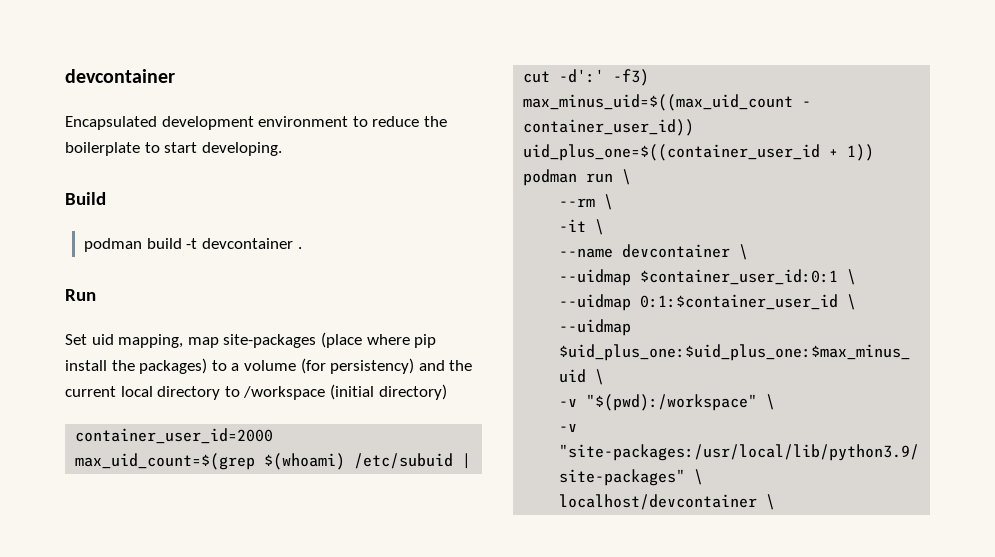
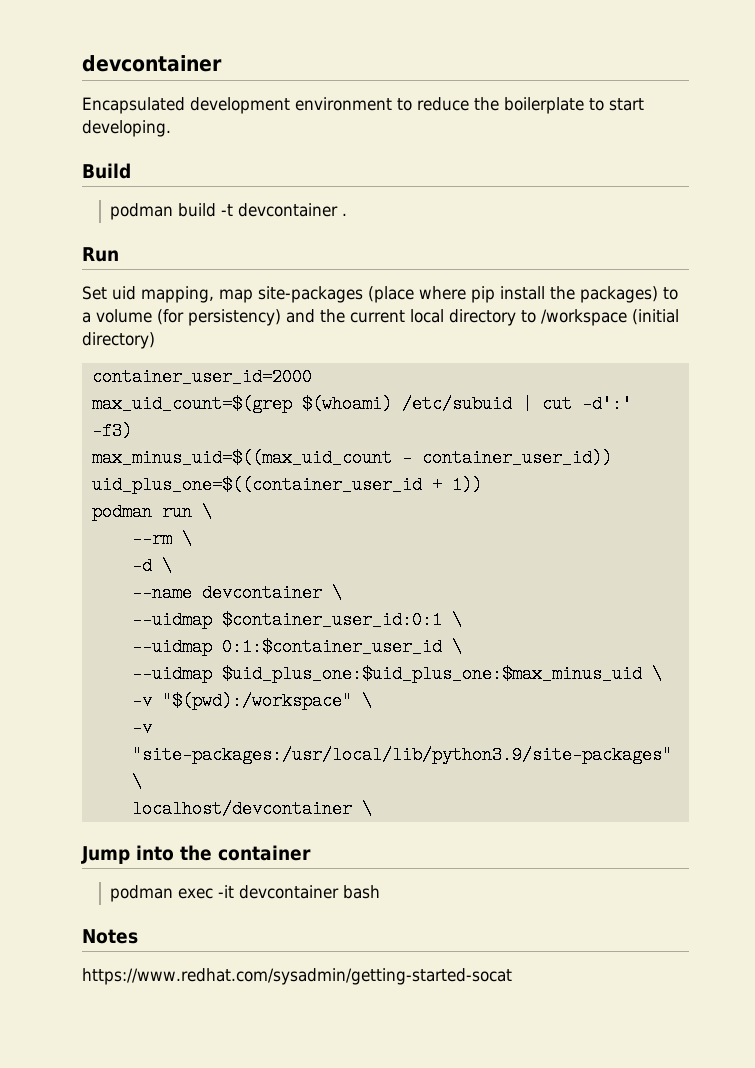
- -it \
+ -d \
+ Jump into the container
+ podman exec -it devcontainer bash
+ Notes
+ https://www.redhat.com/sysadmin/getting-started-socat

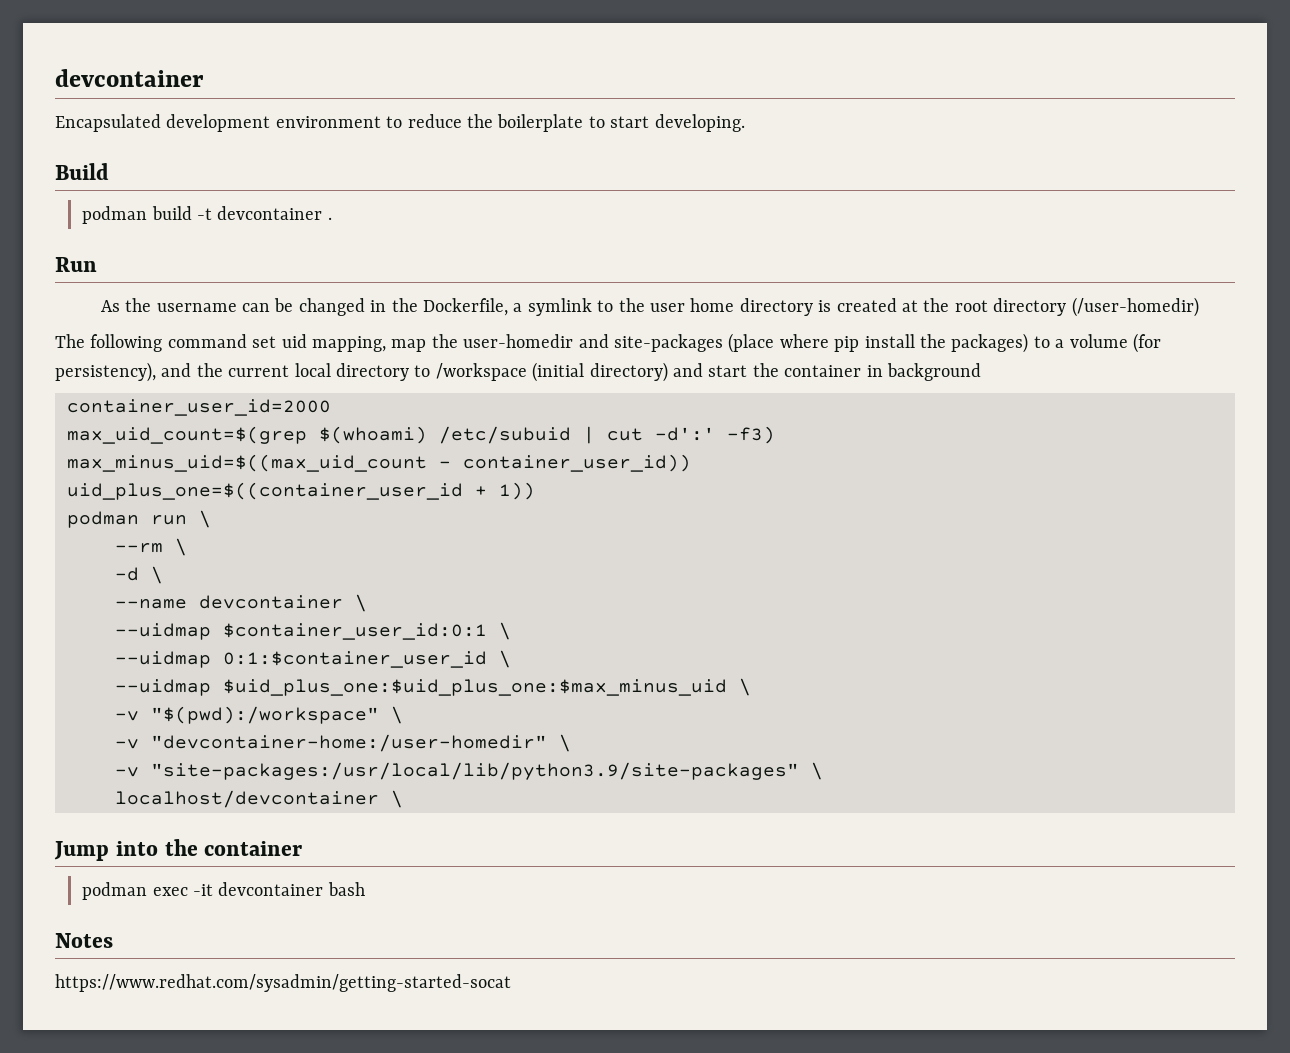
- Set uid mapping, map site-packages (place where pip install the packages) to a volume (for persistency) and the current local directory to /workspace (initial directory)
+ As the username can be changed in the Dockerfile, a symlink to the user home directory is created at the root directory (/user-homedir)
+ The following command set uid mapping, map the user-homedir and site-packages (place where pip install the packages) to a volume (for persistency), and the current local directory to /workspace (initial directory) and start the container in background
+ -v "devcontainer-home:/user-homedir" \

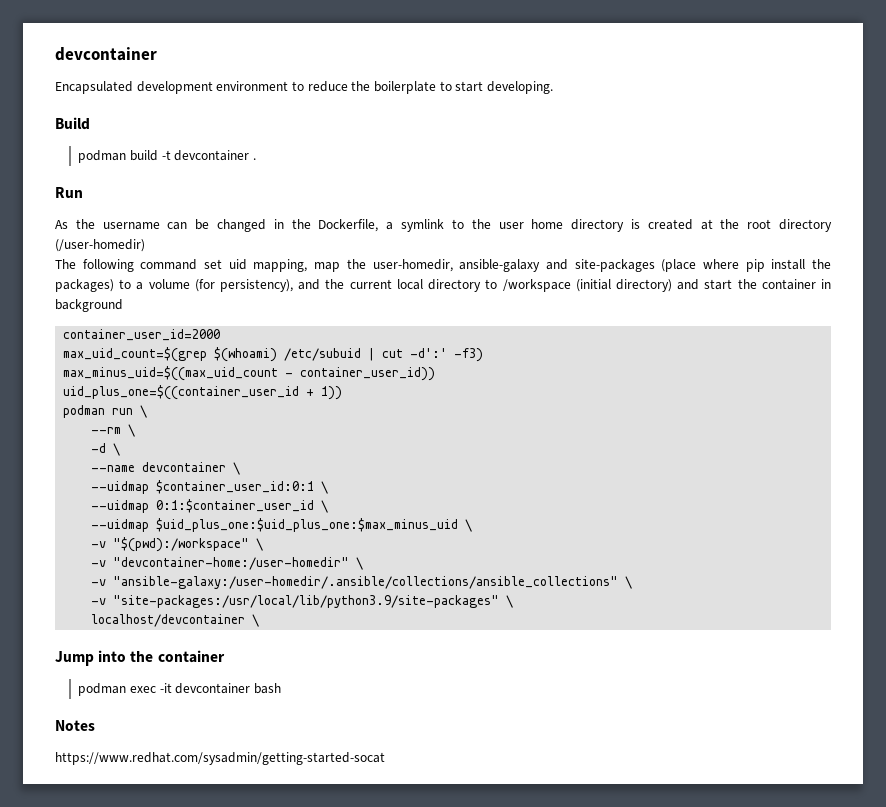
- The following command set uid mapping, map the user-homedir and site-packages (place where pip install the packages) to a volume (for persistency), and the current local directory to /workspace (initial directory) and start the container in background
+ The following command set uid mapping, map the user-homedir, ansible-galaxy and site-packages (place where pip install the packages) to a volume (for persistency), and the current local directory to /workspace (initial directory) and start the container in background
+ -v "ansible-galaxy:/user-homedir/.ansible/collections/ansible_collections" \

